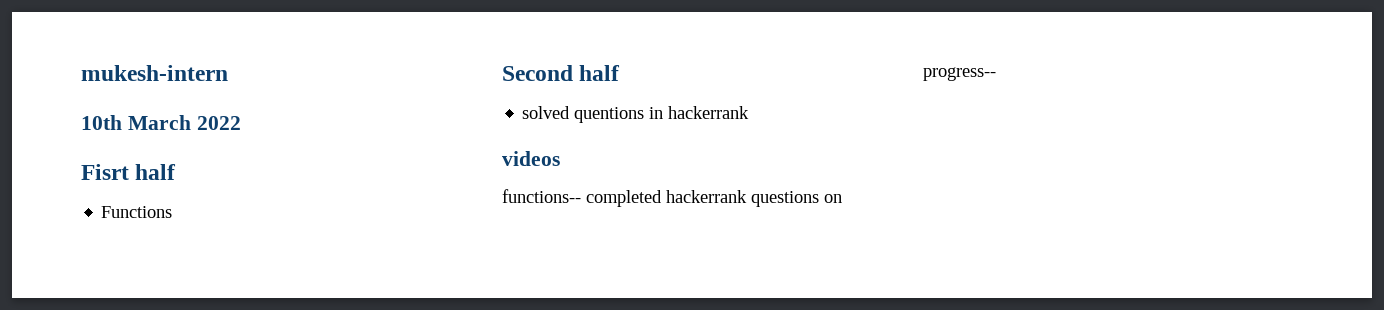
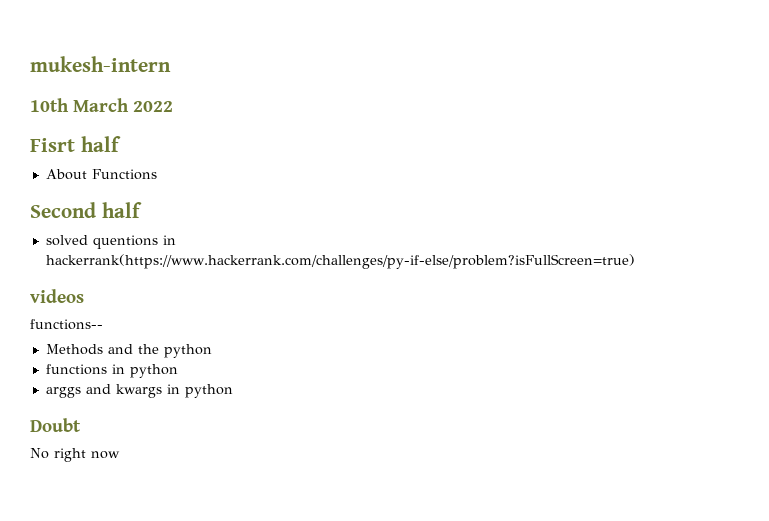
- Functions
+ About Functions
- solved quentions in hackerrank
+ solved quentions in hackerrank(https://www.hackerrank.com/challenges/py-if-else/problem?isFullScreen=true)
- functions-- completed hackerrank questions on progress--
+ functions--
+ Methods and the python
+ functions in python
+ arggs and kwargs in python
+ Doubt
+ No right now

